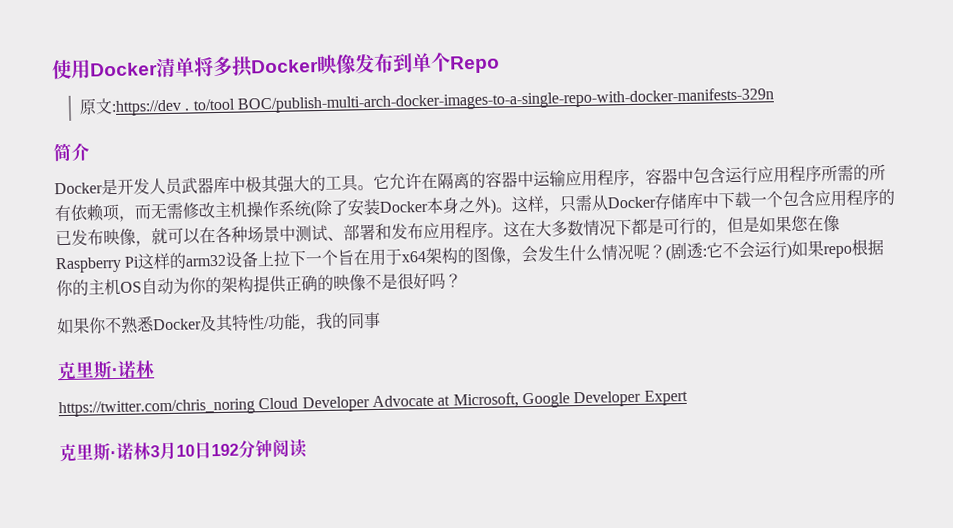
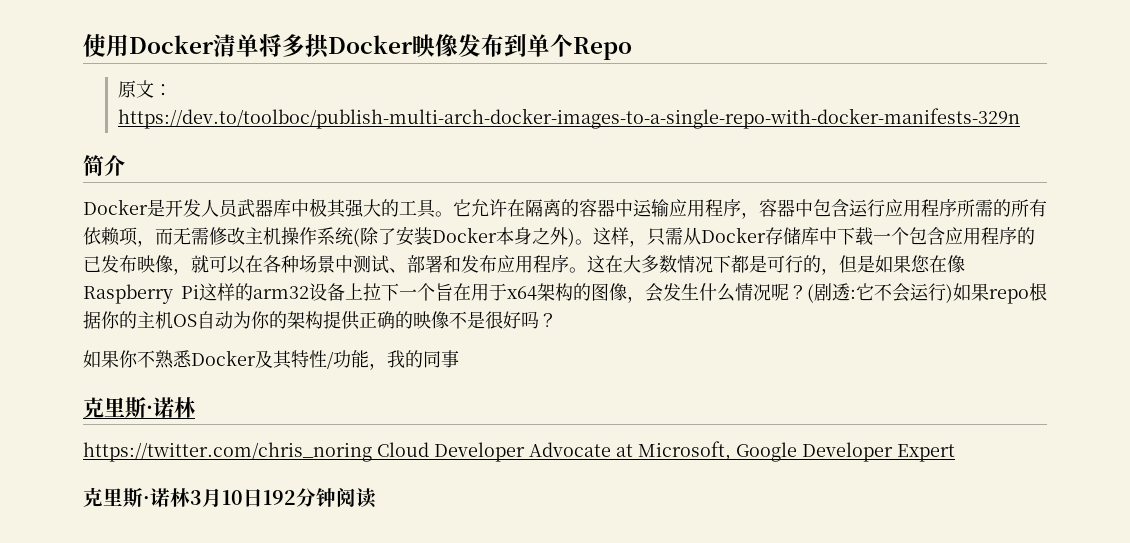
- 原文:https://dev . to/tool BOC/publish-multi-arch-docker-images-to-a-single-repo-with-docker-manifests-329n
+ 原文：https://dev.to/toolboc/publish-multi-arch-docker-images-to-a-single-repo-with-docker-manifests-329n

